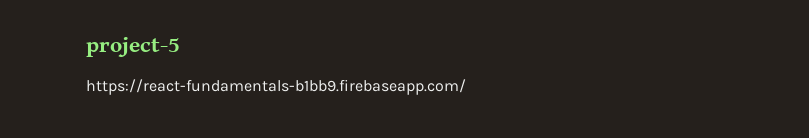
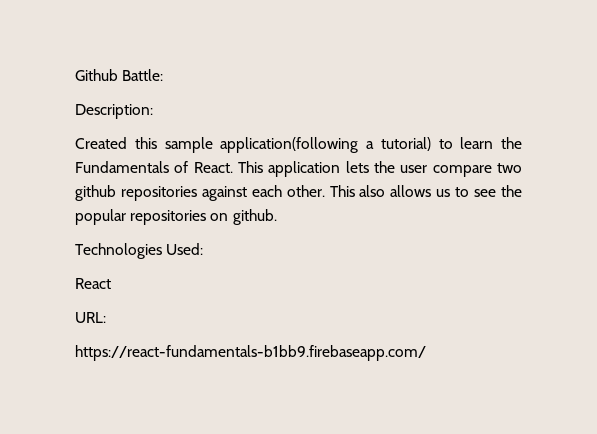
- project-5
+ Github Battle:
+ Description:
+ Created this sample application(following a tutorial) to learn the Fundamentals of React. This application lets the user compare two github repositories against each other. This also allows us to see the popular repositories on github.
+ Technologies Used:
+ React
+ URL:

